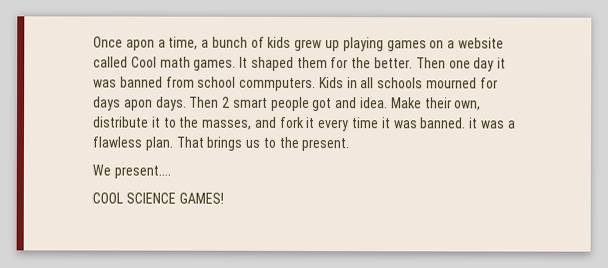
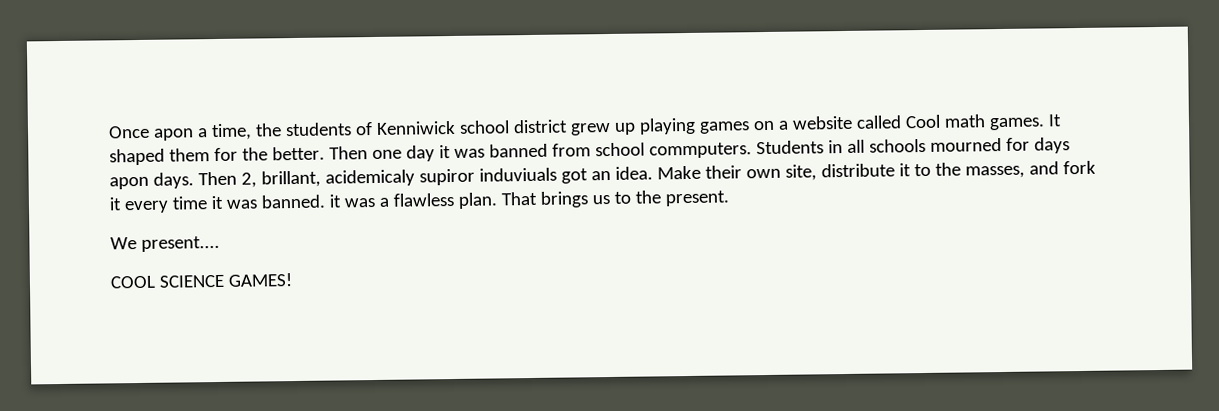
- Once apon a time, a bunch of kids grew up playing games on a website called Cool math games.
+ Once apon a time, the students of Kenniwick school district grew up playing games on a website called Cool math games.
- Kids in all schools mourned for days apon days.
+ Students in all schools mourned for days apon days.
- Then 2 smart people got and idea.
+ Then 2, brillant, acidemicaly supiror induviuals got an idea.
- Make their own, distribute it to the masses, and fork it every time it was banned. it was a flawless plan.
+ Make their own site, distribute it to the masses, and fork it every time it was banned. it was a flawless plan.

